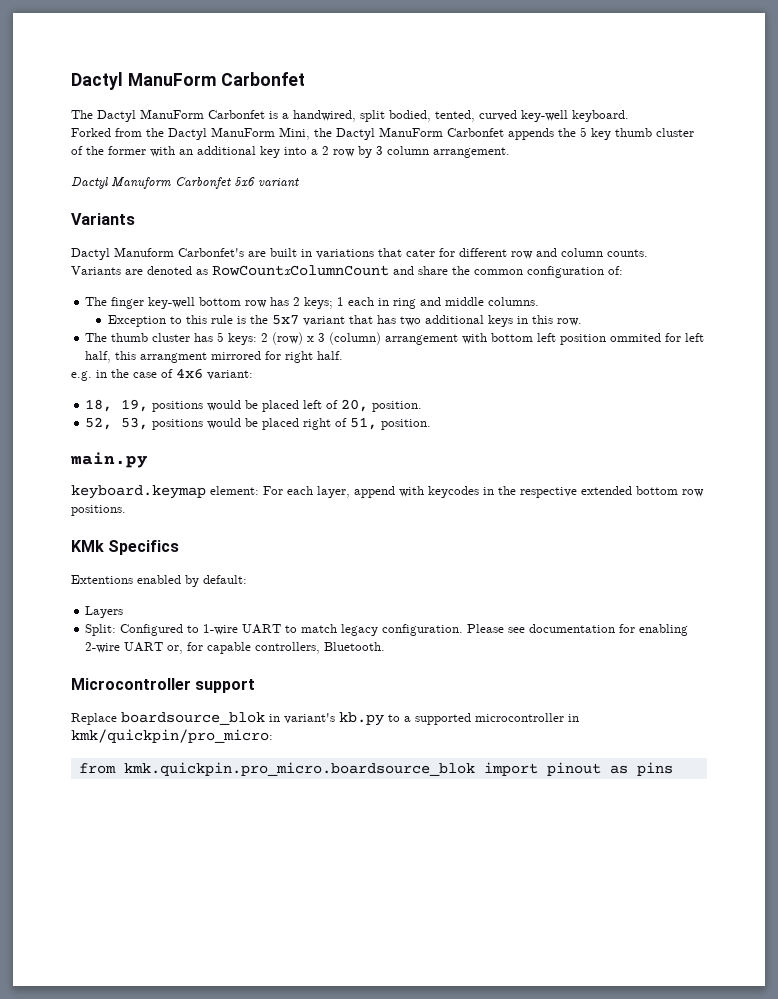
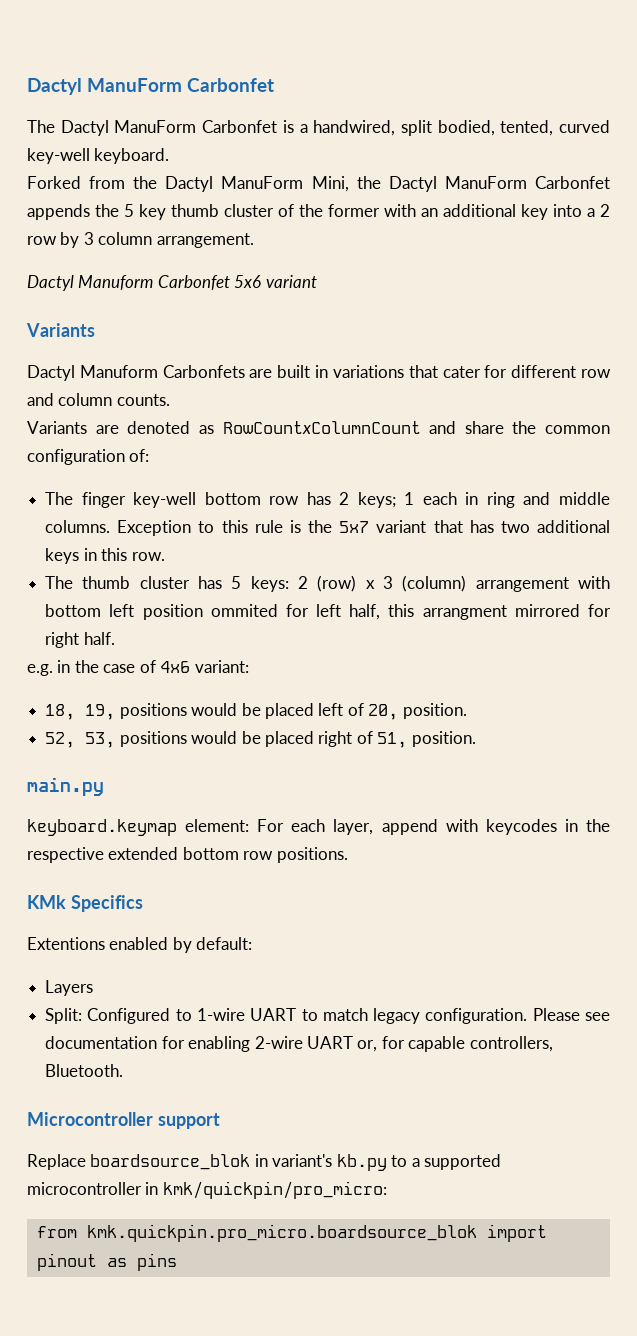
- Dactyl Manuform Carbonfet's are built in variations that cater for different row and column counts.
+ Dactyl Manuform Carbonfets are built in variations that cater for different row and column counts.
- The finger key-well bottom row has 2 keys; 1 each in ring and middle columns.
- Exception to this rule is the 5x7 variant that has two additional keys in this row.
+ The finger key-well bottom row has 2 keys; 1 each in ring and middle columns. Exception to this rule is the 5x7 variant that has two additional keys in this row.

